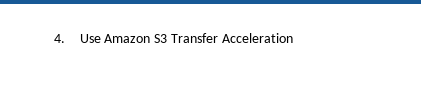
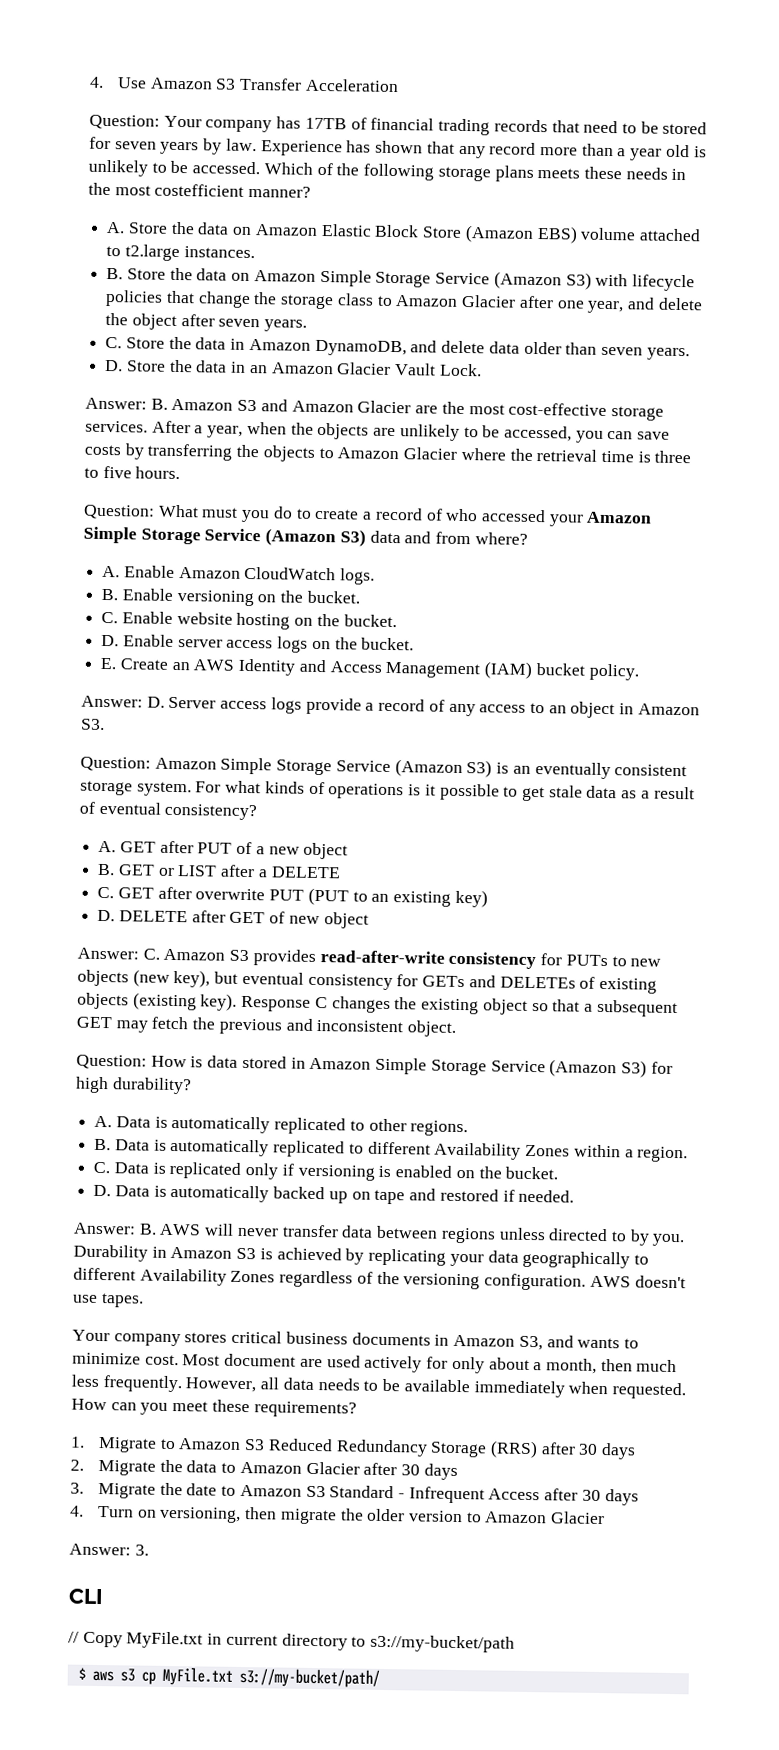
+ Question: Your company has 17TB of financial trading records that need to be stored for seven years by law. Experience has shown that any record more than a year old is unlikely to be accessed. Which of the following storage plans meets these needs in the most costefficient manner?
+ A. Store the data on Amazon Elastic Block Store (Amazon EBS) volume attached to t2.large instances.
+ B. Store the data on Amazon Simple Storage Service (Amazon S3) with lifecycle policies that change the storage class to Amazon Glacier after one year, and delete the object after seven years.
+ C. Store the data in Amazon DynamoDB, and delete data older than seven years.
+ D. Store the data in an Amazon Glacier Vault Lock.
+ Answer: B. Amazon S3 and Amazon Glacier are the most cost-effective storage services. After a year, when the objects are unlikely to be accessed, you can save costs by transferring the objects to Amazon Glacier where the retrieval time is three to five hours.
+ Question: What must you do to create a record of who accessed your Amazon Simple Storage Service (Amazon S3) data and from where?
+ A. Enable Amazon CloudWatch logs.
+ B. Enable versioning on the bucket.
+ C. Enable website hosting on the bucket.
+ D. Enable server access logs on the bucket.
+ E. Create an AWS Identity and Access Management (IAM) bucket policy.
+ Answer: D. Server access logs provide a record of any access to an object in Amazon S3.
+ Question: Amazon Simple Storage Service (Amazon S3) is an eventually consistent storage system. For what kinds of operations is it possible to get stale data as a result of eventual consistency?
+ A. GET after PUT of a new object
+ B. GET or LIST after a DELETE
+ C. GET after overwrite PUT (PUT to an existing key)
+ D. DELETE after GET of new object
+ Answer: C. Amazon S3 provides read-after-write consistency for PUTs to new objects (new key), but eventual consistency for GETs and DELETEs of existing objects (existing key). Response C changes the existing object so that a subsequent GET may fetch the previous and inconsistent object.
+ Question: How is data stored in Amazon Simple Storage Service (Amazon S3) for high durability?
+ A. Data is automatically replicated to other regions.
+ B. Data is automatically replicated to different Availability Zones within a region.
+ C. Data is replicated only if versioning is enabled on the bucket.
+ D. Data is automatically backed up on tape and restored if needed.
+ Answer: B. AWS will never transfer data between regions unless directed to by you. Durability in Amazon S3 is achieved by replicating your data geographically to different Availability Zones regardless of the versioning configuration. AWS doesn't use tapes.
+ Your company stores critical business documents in Amazon S3, and wants to minimize cost. Most document are used actively for only about a month, then much less frequently. However, all data needs to be available immediately when requested. How can you meet these requirements?
+ 1. Migrate to Amazon S3 Reduced Redundancy Storage (RRS) after 30 days
+ 2. Migrate the data to Amazon Glacier after 30 days
+ 3. Migrate the date to Amazon S3 Standard - Infrequent Access after 30 days
+ 4. Turn on versioning, then migrate the older version to Amazon Glacier
+ Answer: 3.
+ CLI
+ // Copy MyFile.txt in current directory to s3://my-bucket/path
+ $ aws s3 cp MyFile.txt s3://my-bucket/path/

